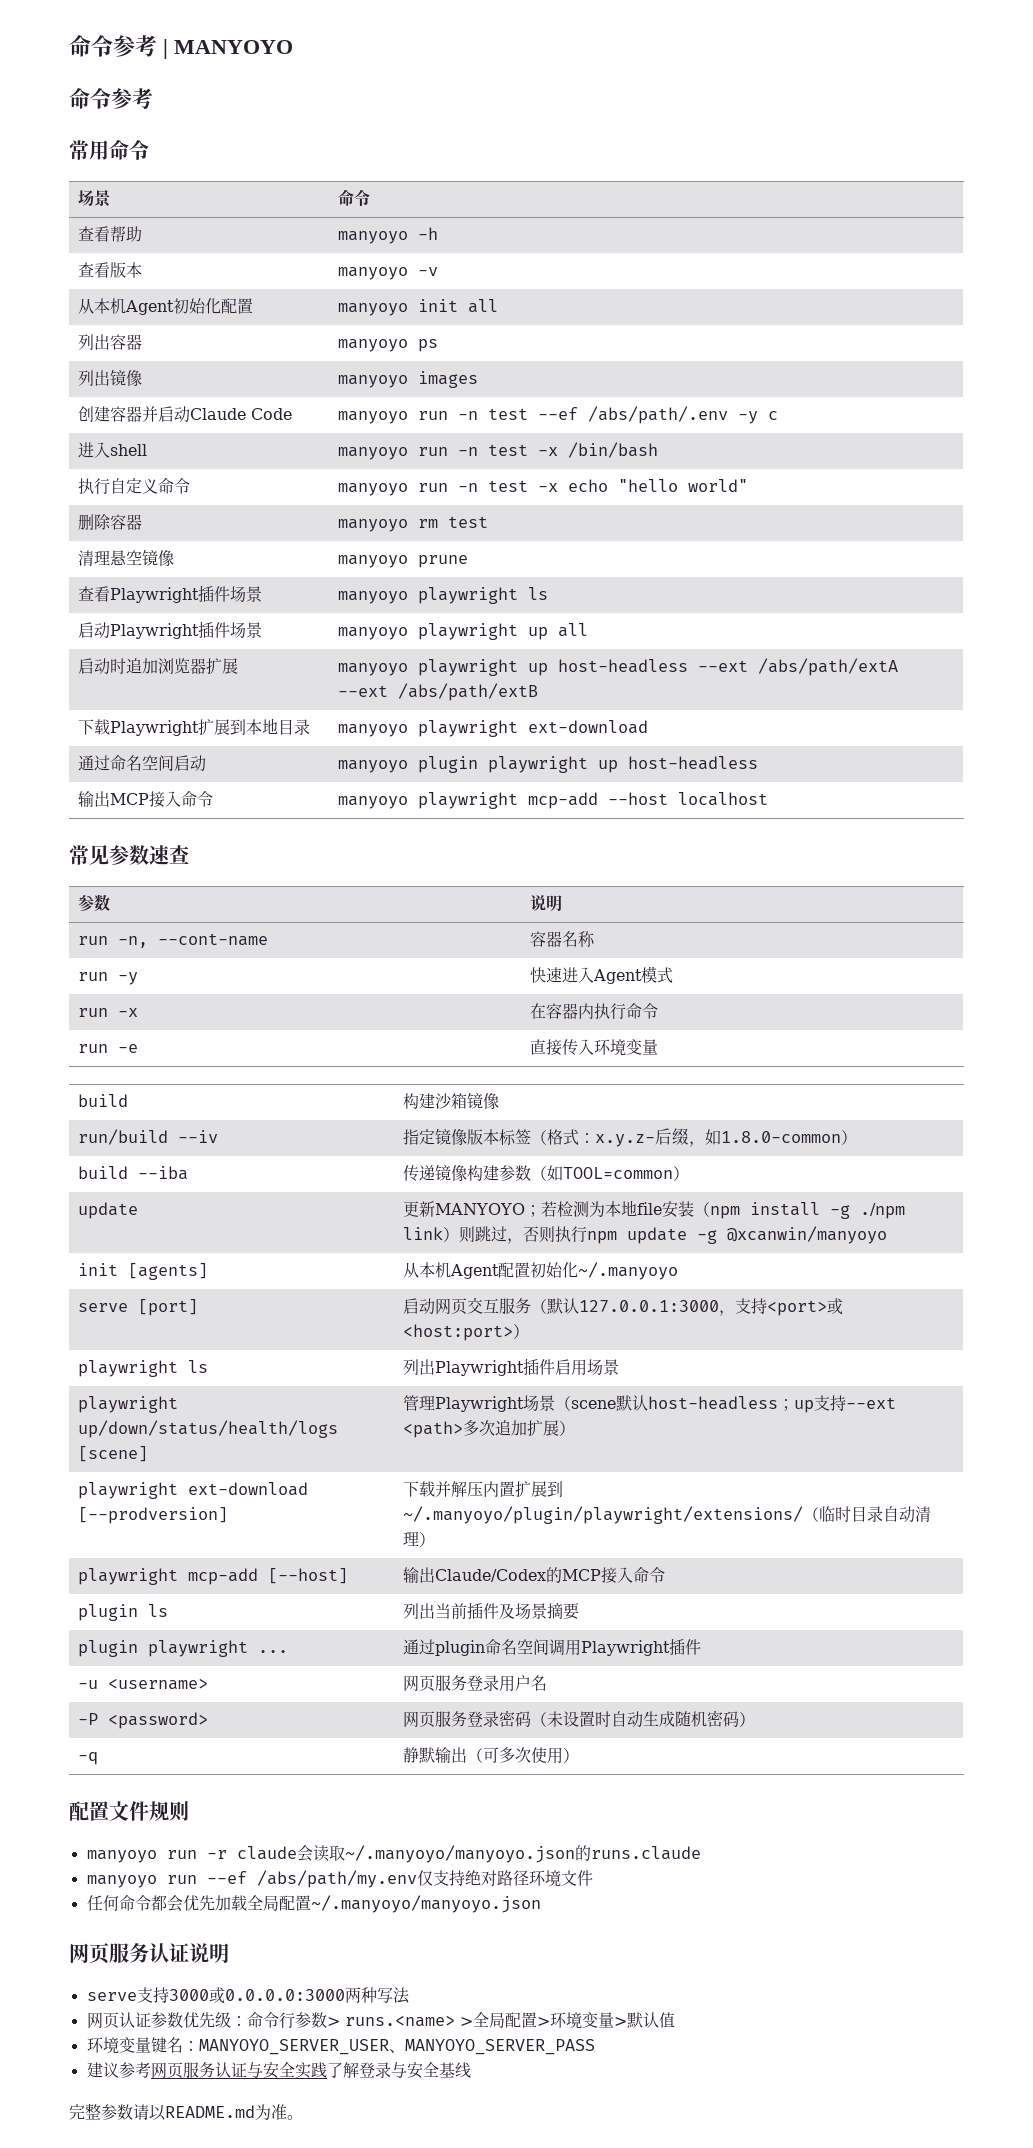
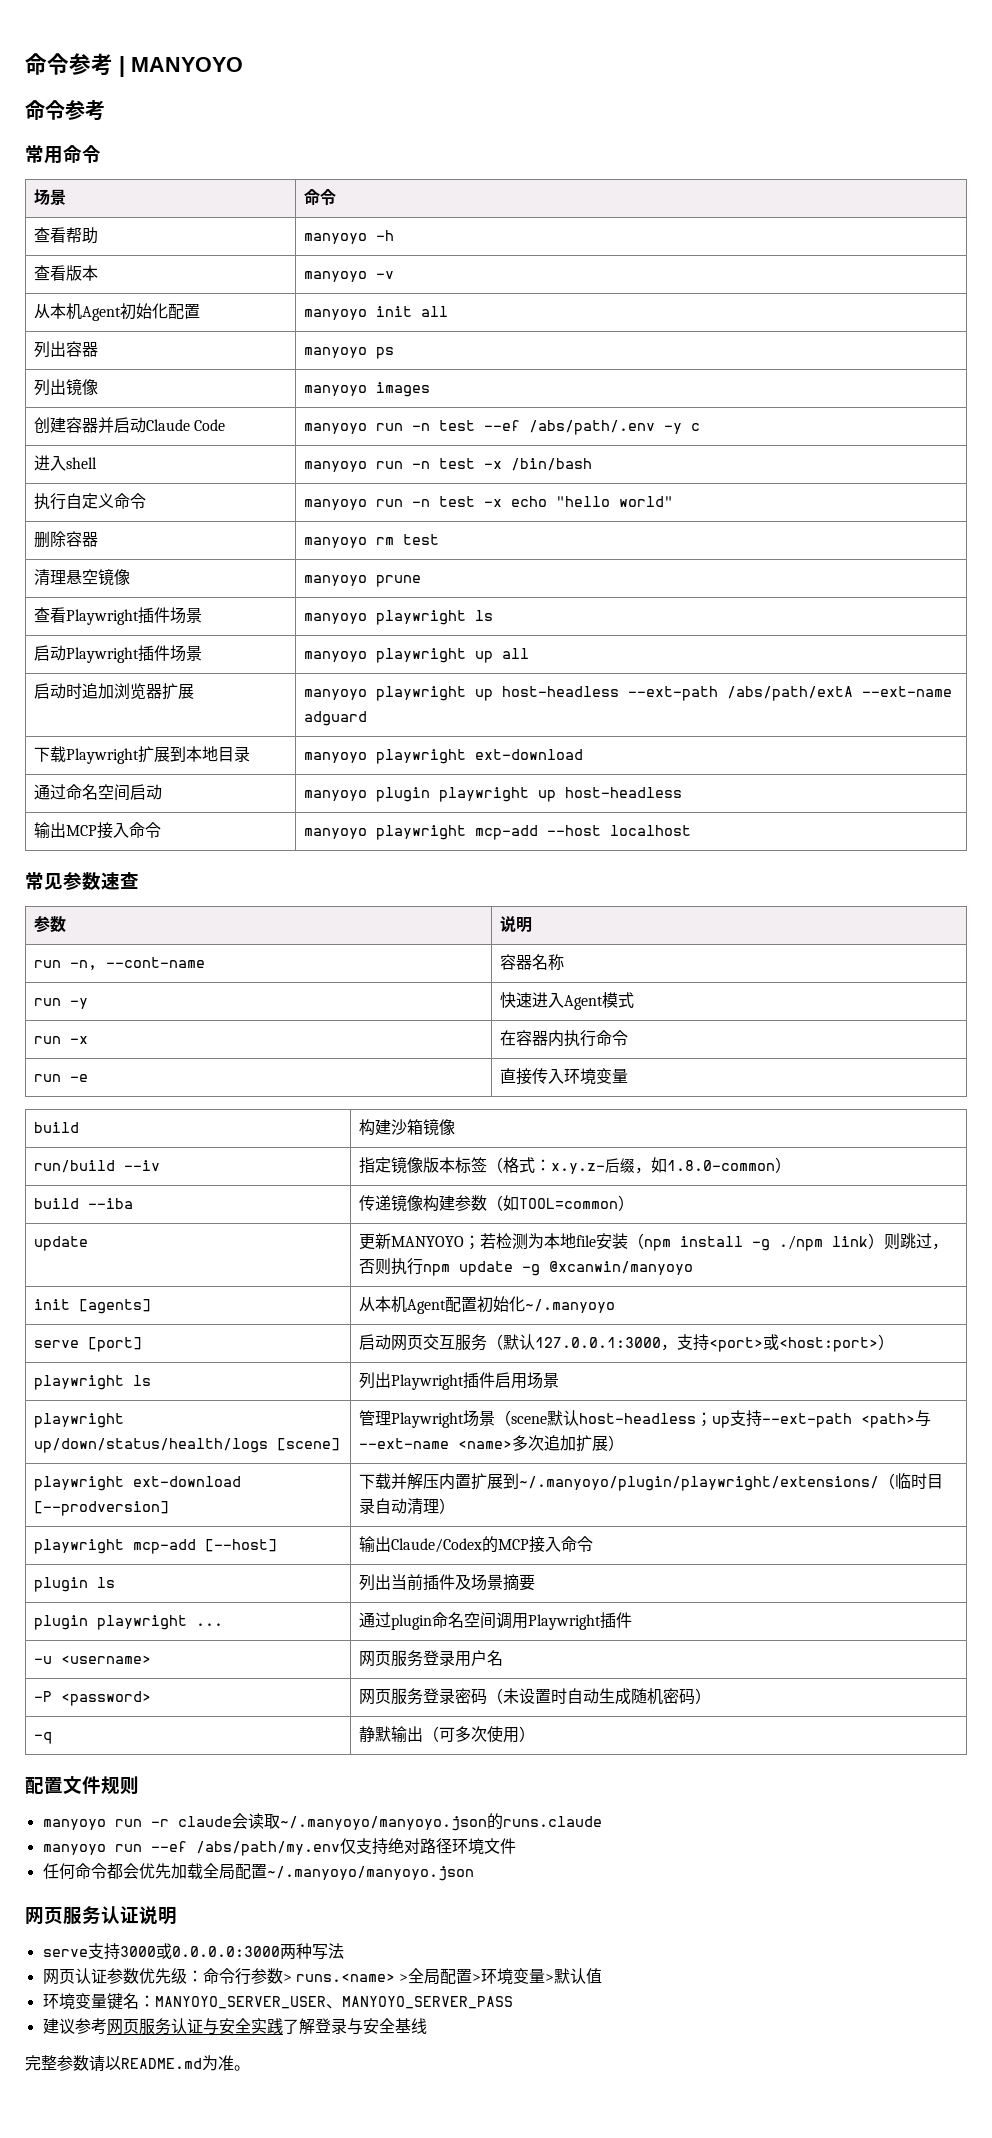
- 启动时追加浏览器扩展 | manyoyo playwright up host-headless --ext /abs/path/extA --ext /abs/path/extB
+ 启动时追加浏览器扩展 | manyoyo playwright up host-headless --ext-path /abs/path/extA --ext-name adguard
- playwright up/down/status/health/logs [scene] | 管理Playwright场景（scene默认host-headless；up支持--ext <path>多次追加扩展）
+ playwright up/down/status/health/logs [scene] | 管理Playwright场景（scene默认host-headless；up支持--ext-path <path>与--ext-name <name>多次追加扩展）

